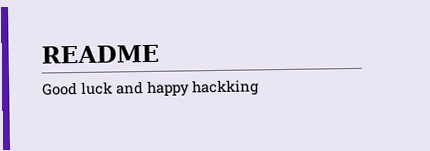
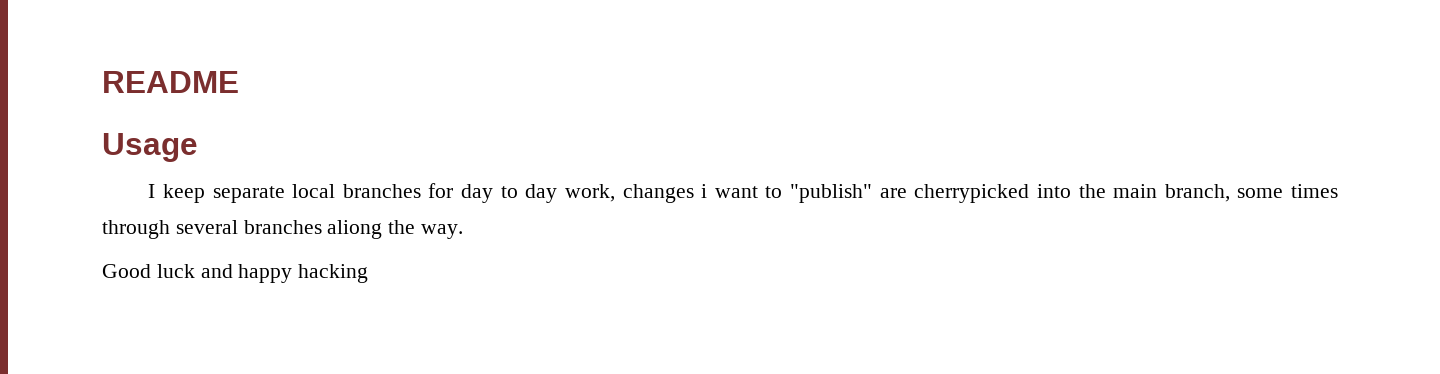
+ Usage
+ I keep separate local branches for day to day work, changes i want to "publish" are cherrypicked into the main branch, some times through several branches aliong the way.
- Good luck and happy hackking
+ Good luck and happy hacking

